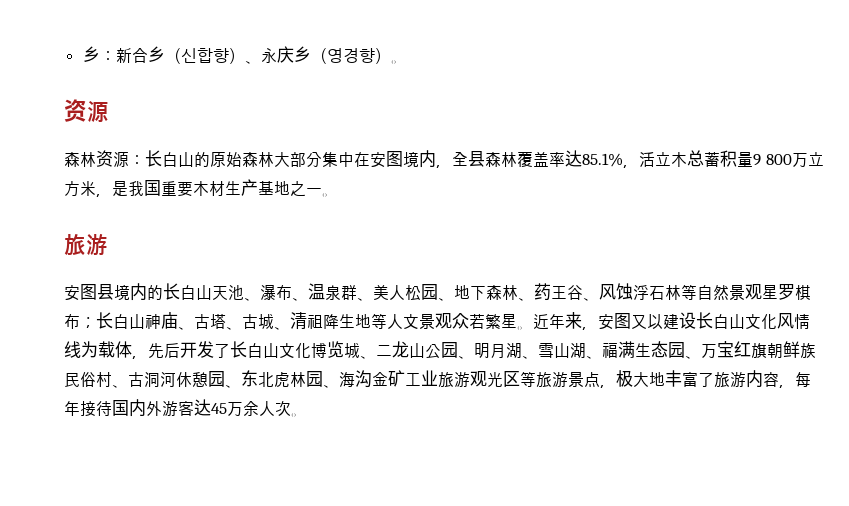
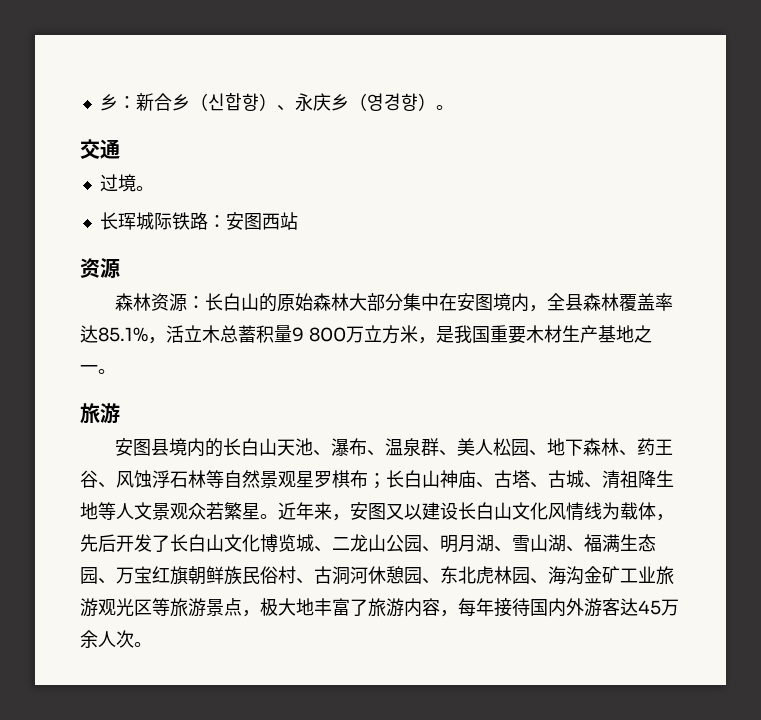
+ 交通
+ 过境。
+ 长珲城际铁路：安图西站

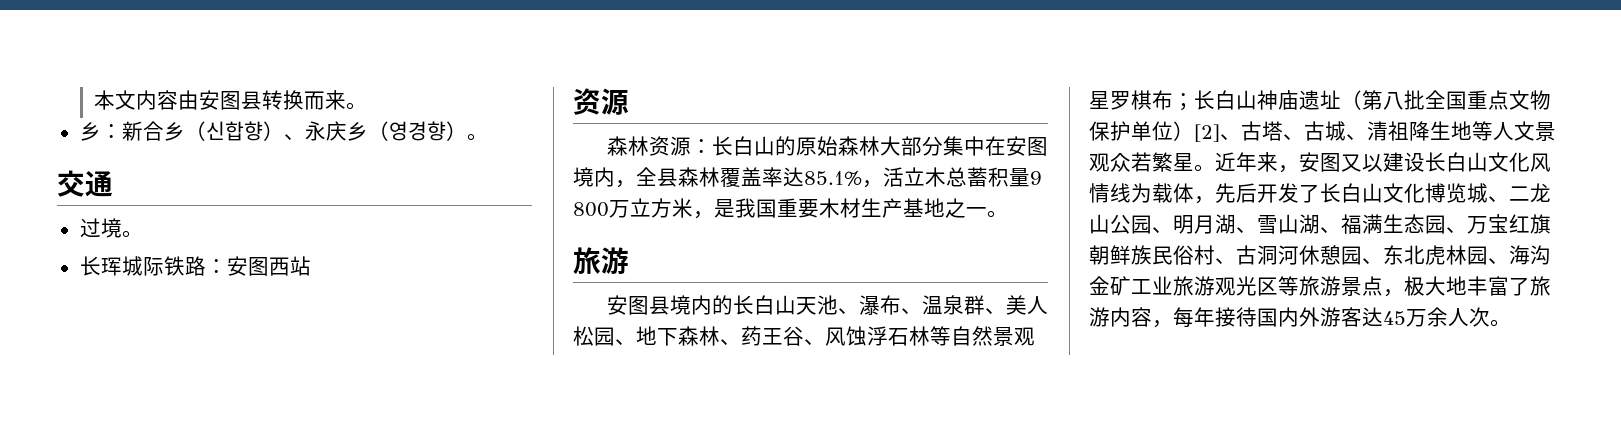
+ 本文内容由安图县转换而来。
- 安图县境内的长白山天池、瀑布、温泉群、美人松园、地下森林、药王谷、风蚀浮石林等自然景观星罗棋布；长白山神庙、古塔、古城、清祖降生地等人文景观众若繁星。
+ 安图县境内的长白山天池、瀑布、温泉群、美人松园、地下森林、药王谷、风蚀浮石林等自然景观星罗棋布；长白山神庙遗址（第八批全国重点文物保护单位）[2]、古塔、古城、清祖降生地等人文景观众若繁星。

